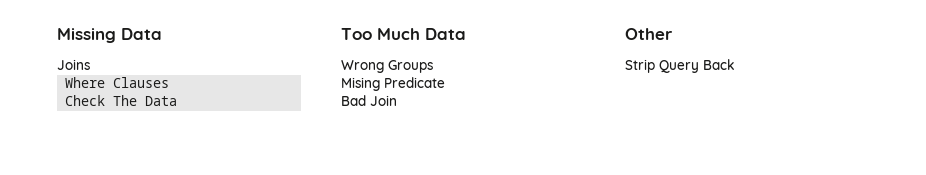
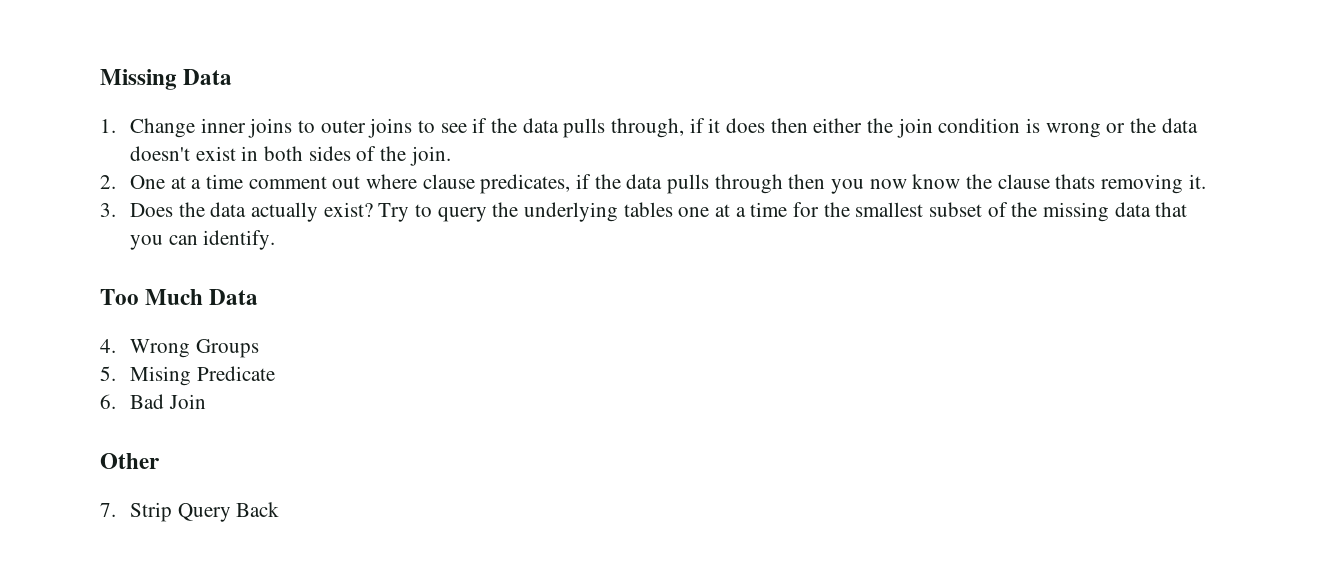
- Joins
- Where Clauses
- Check The Data
+ 1. Change inner joins to outer joins to see if the data pulls through, if it does then either the join condition is wrong or the data doesn't exist in both sides of the join.
+ 2. One at a time comment out where clause predicates, if the data pulls through then you now know the clause thats removing it.
+ 3. Does the data actually exist? Try to query the underlying tables one at a time for the smallest subset of the missing data that you can identify.
- Wrong Groups
+ 4. Wrong Groups
- Mising Predicate
+ 5. Mising Predicate
- Bad Join
+ 6. Bad Join
- Strip Query Back
+ 7. Strip Query Back

